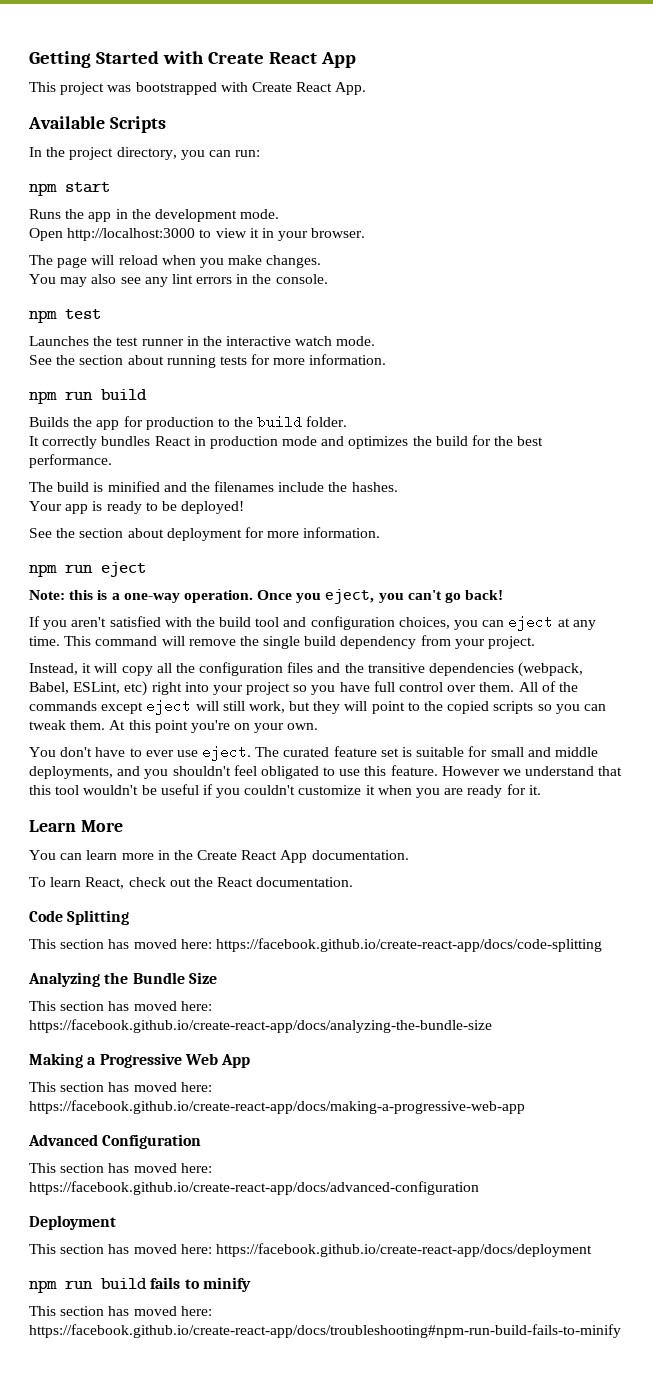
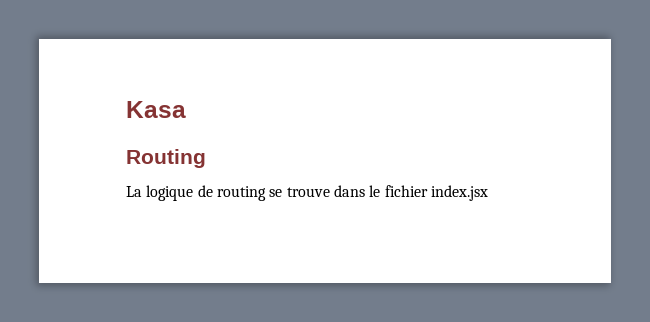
- Getting Started with Create React App
- This project was bootstrapped with Create React App.
- Available Scripts
- In the project directory, you can run:
- npm start
- Runs the app in the development mode.
- Open http://localhost:3000 to view it in your browser.
- The page will reload when you make changes.
- You may also see any lint errors in the console.
- npm test
- Launches the test runner in the interactive watch mode.
- See the section about running tests for more information.
- npm run build
- Builds the app for production to the build folder.
- It correctly bundles React in production mode and optimizes the build for the best performance.
- The build is minified and the filenames include the hashes.
- Your app is ready to be deployed!
- See the section about deployment for more information.
- npm run eject
- Note: this is a one-way operation. Once you eject, you can't go back!
- If you aren't satisfied with the build tool and configuration choices, you can eject at any time. This command will remove the single build dependency from your project.
- Instead, it will copy all the configuration files and the transitive dependencies (webpack, Babel, ESLint, etc) right into your project so you have full control over them. All of the commands except eject will still work, but they will point to the copied scripts so you can tweak them. At this point you're on your own.
- You don't have to ever use eject. The curated feature set is suitable for small and middle deployments, and you shouldn't feel obligated to use this feature. However we understand that this tool wouldn't be useful if you couldn't customize it when you are ready for it.
- Learn More
- You can learn more in the Create React App documentation.
- To learn React, check out the React documentation.
- Code Splitting
- This section has moved here: https://facebook.github.io/create-react-app/docs/code-splitting
- Analyzing the Bundle Size
- This section has moved here: https://facebook.github.io/create-react-app/docs/analyzing-the-bundle-size
- Making a Progressive Web App
- This section has moved here: https://facebook.github.io/create-react-app/docs/making-a-progressive-web-app
- Advanced Configuration
- This section has moved here: https://facebook.github.io/create-react-app/docs/advanced-configuration
- Deployment
- This section has moved here: https://facebook.github.io/create-react-app/docs/deployment
- npm run build fails to minify
- This section has moved here: https://facebook.github.io/create-react-app/docs/troubleshooting#npm-run-build-fails-to-minify
+ Kasa
+ Routing
+ La logique de routing se trouve dans le fichier index.jsx

